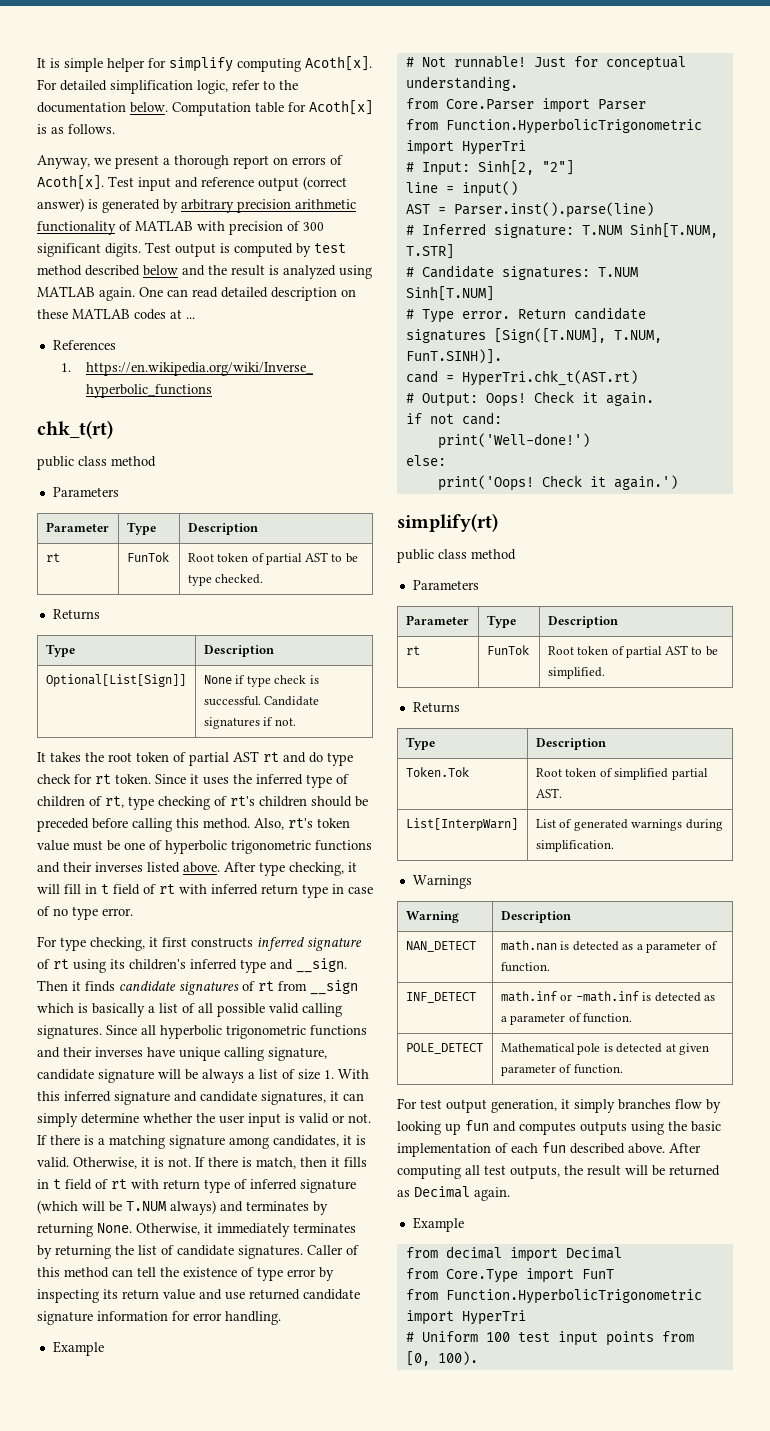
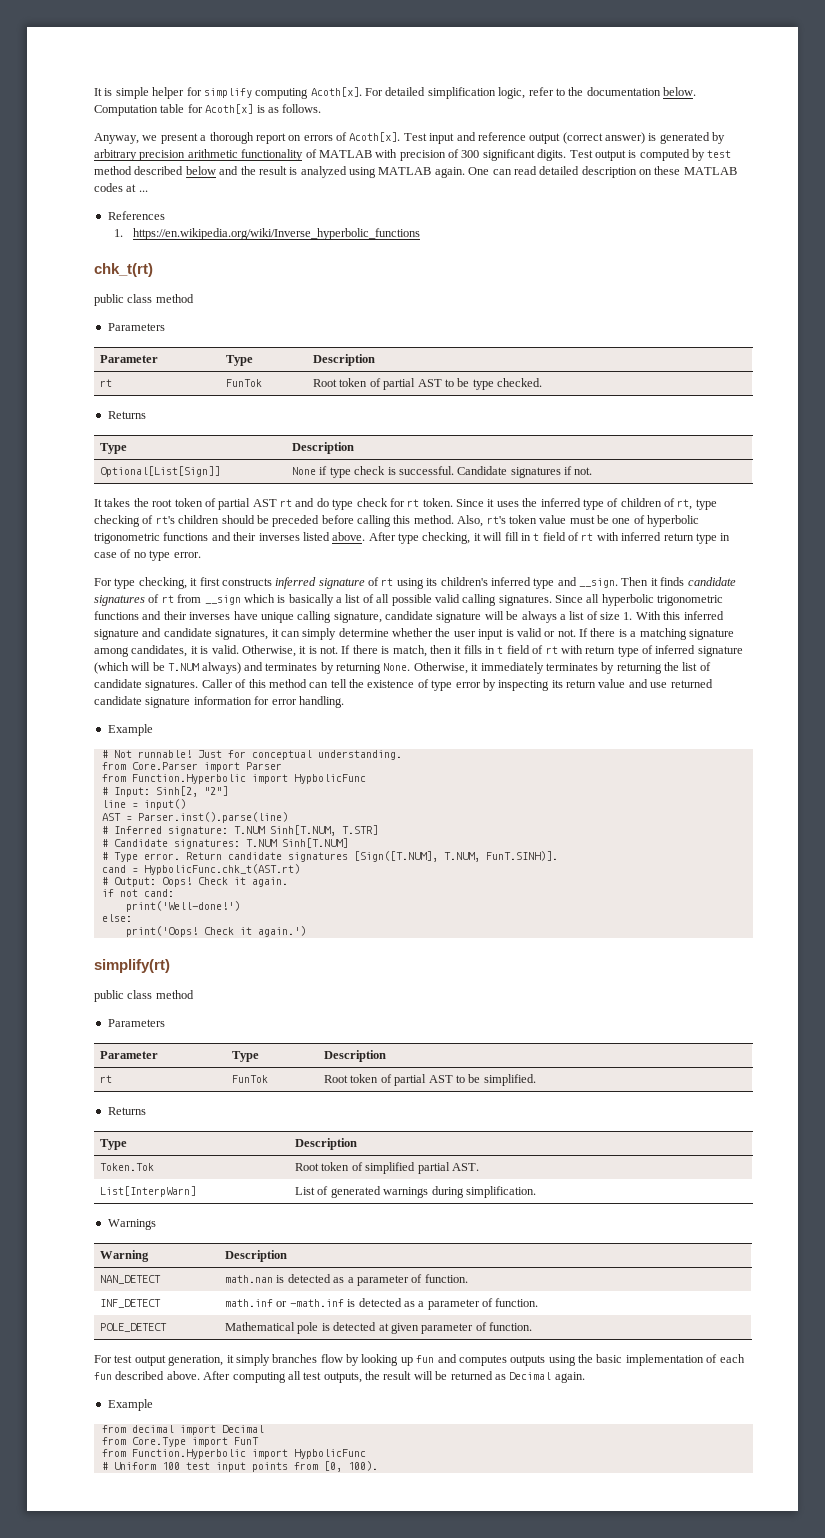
  from Core.Parser import Parser
- from Function.HyperbolicTrigonometric import HyperTri
+ from Function.Hyperbolic import HypbolicFunc
- cand = HyperTri.chk_t(AST.rt)
+ cand = HypbolicFunc.chk_t(AST.rt)
  from Core.Type import FunT
- from Function.HyperbolicTrigonometric import HyperTri
+ from Function.Hyperbolic import HypbolicFunc

